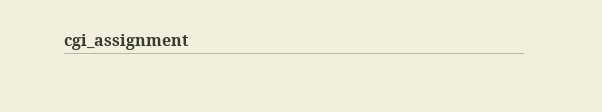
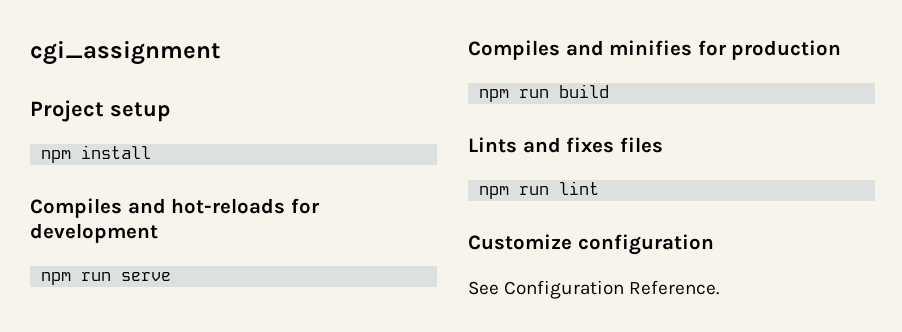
+ Project setup
+ npm install
+ Compiles and hot-reloads for development
+ npm run serve
+ Compiles and minifies for production
+ npm run build
+ Lints and fixes files
+ npm run lint
+ Customize configuration
+ See Configuration Reference.

